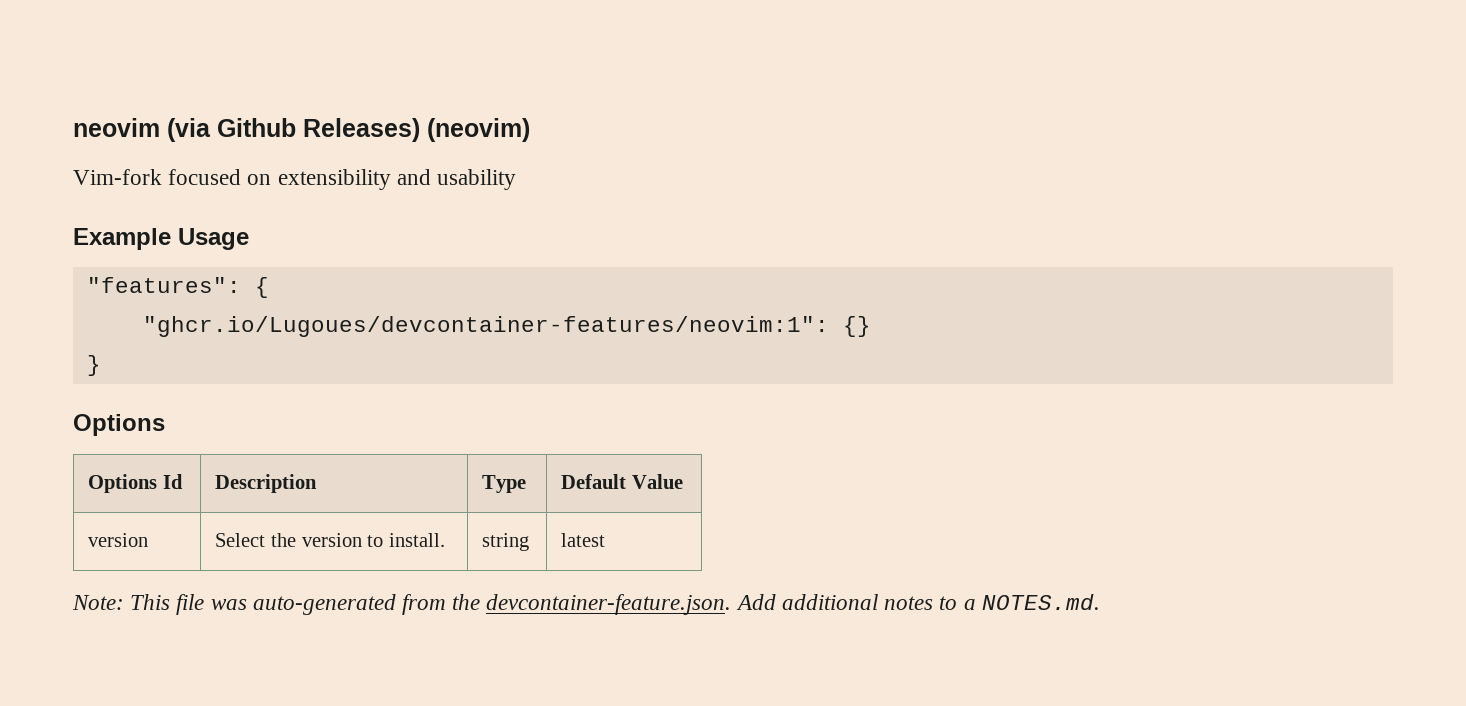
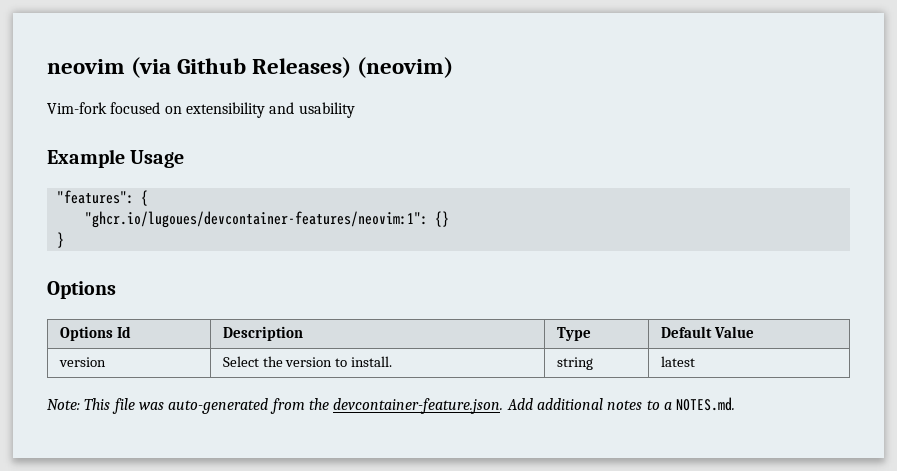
- "ghcr.io/Lugoues/devcontainer-features/neovim:1": {}
+ "ghcr.io/lugoues/devcontainer-features/neovim:1": {}

